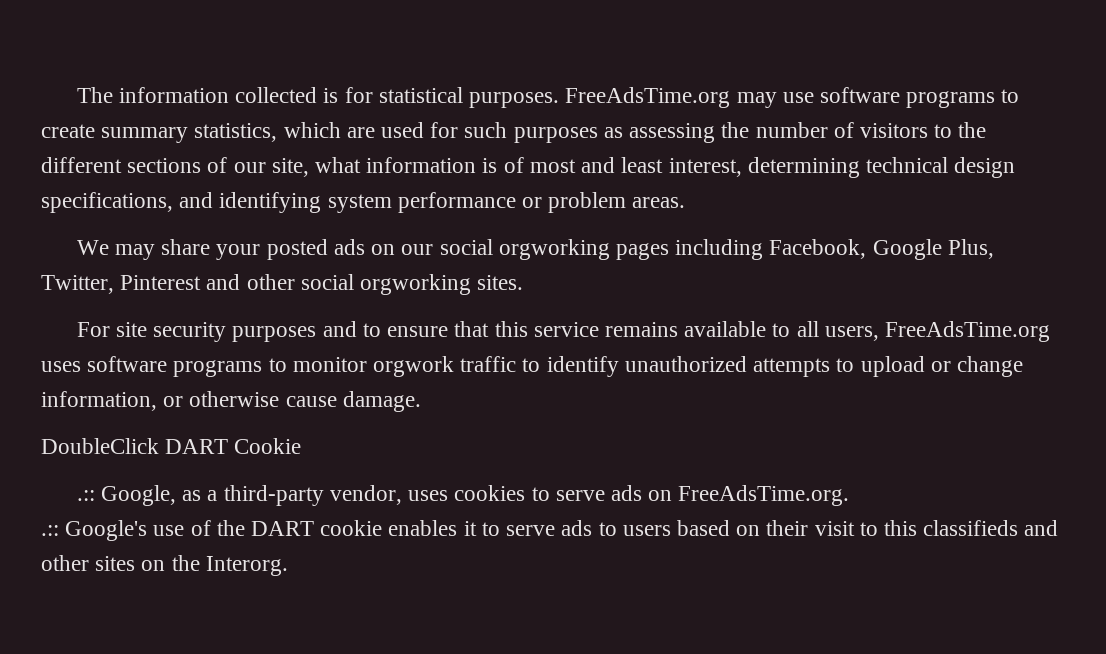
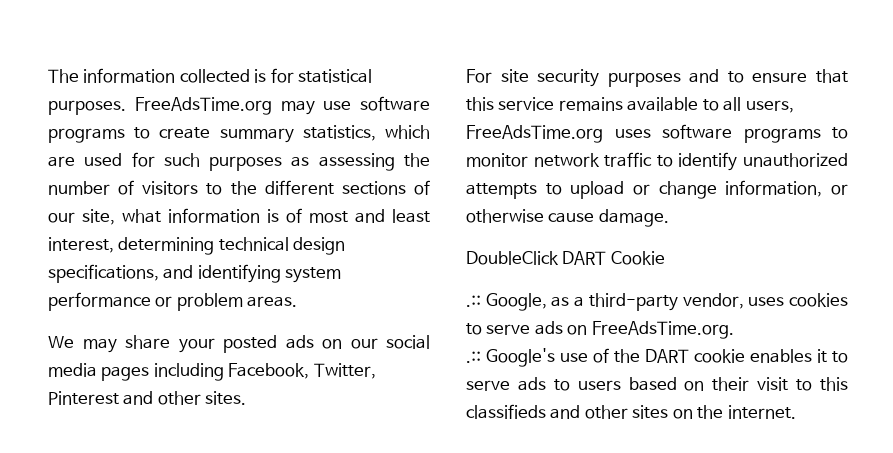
- We may share your posted ads on our social orgworking pages including Facebook, Google Plus, Twitter, Pinterest and other social orgworking sites.
+ We may share your posted ads on our social media pages including Facebook, Twitter, Pinterest and other sites.
- For site security purposes and to ensure that this service remains available to all users, FreeAdsTime.org uses software programs to monitor orgwork traffic to identify unauthorized attempts to upload or change information, or otherwise cause damage.
+ For site security purposes and to ensure that this service remains available to all users, FreeAdsTime.org uses software programs to monitor network traffic to identify unauthorized attempts to upload or change information, or otherwise cause damage.
- .:: Google's use of the DART cookie enables it to serve ads to users based on their visit to this classifieds and other sites on the Interorg.
+ .:: Google's use of the DART cookie enables it to serve ads to users based on their visit to this classifieds and other sites on the internet.

